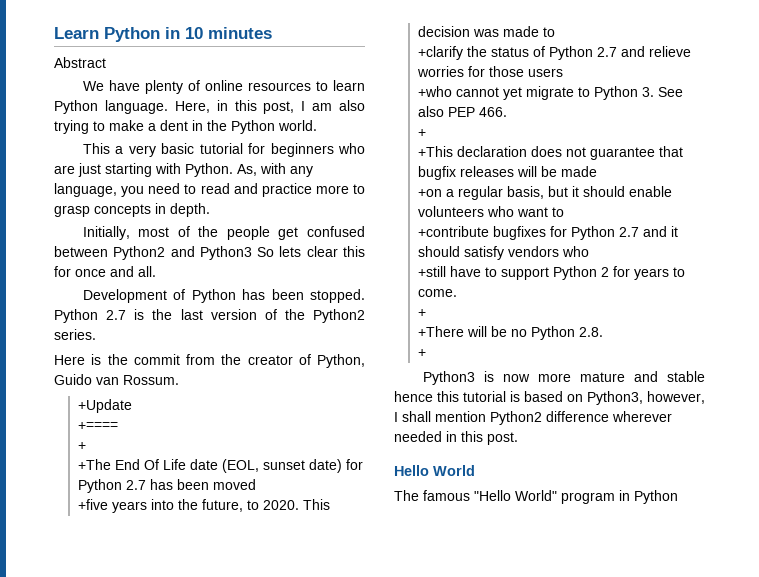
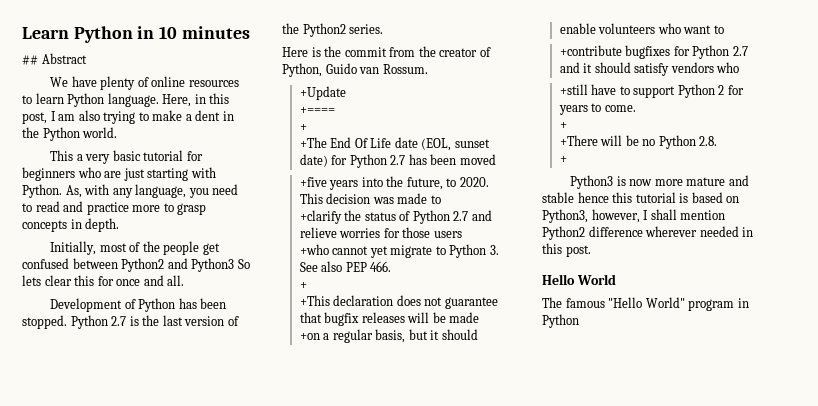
- Abstract
+ ## Abstract

